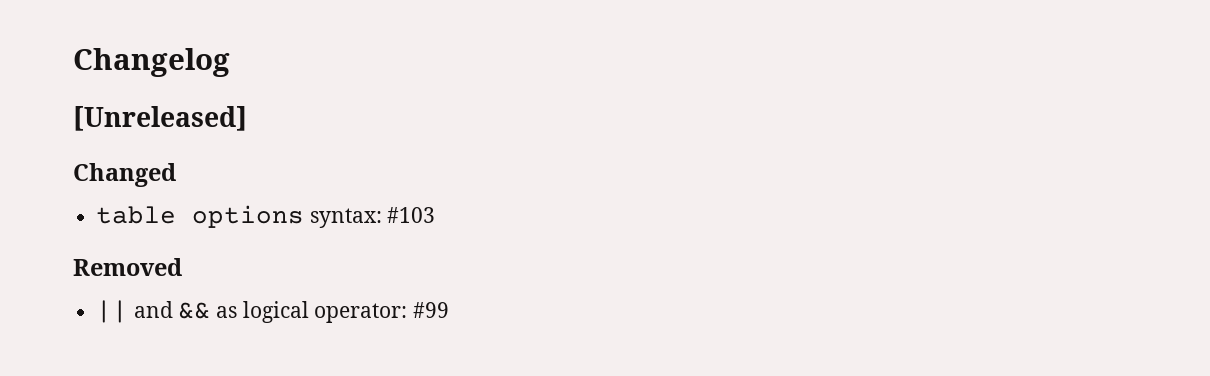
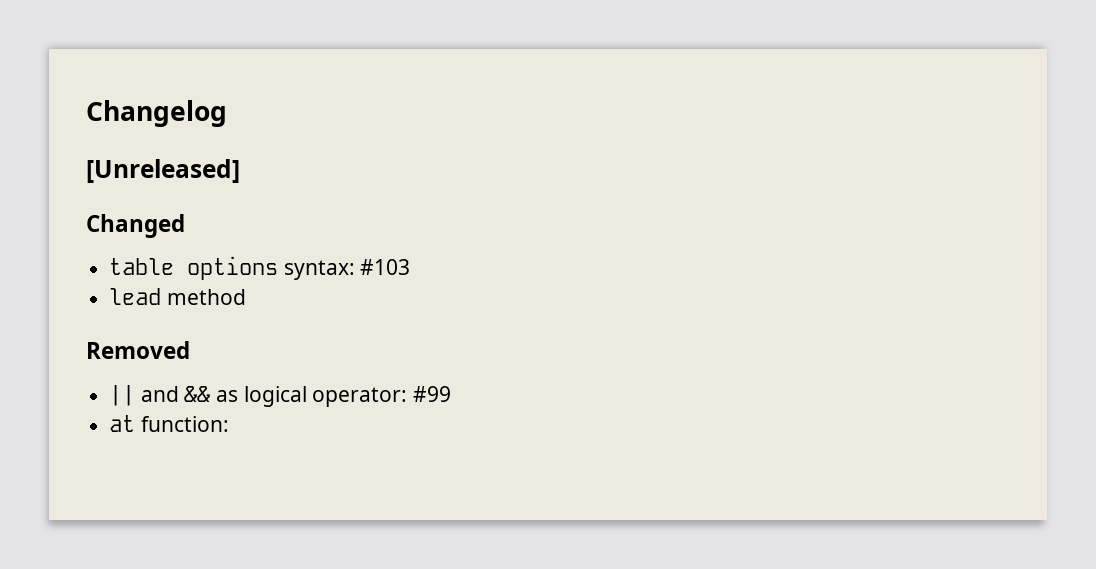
+ lead method
+ at function:

